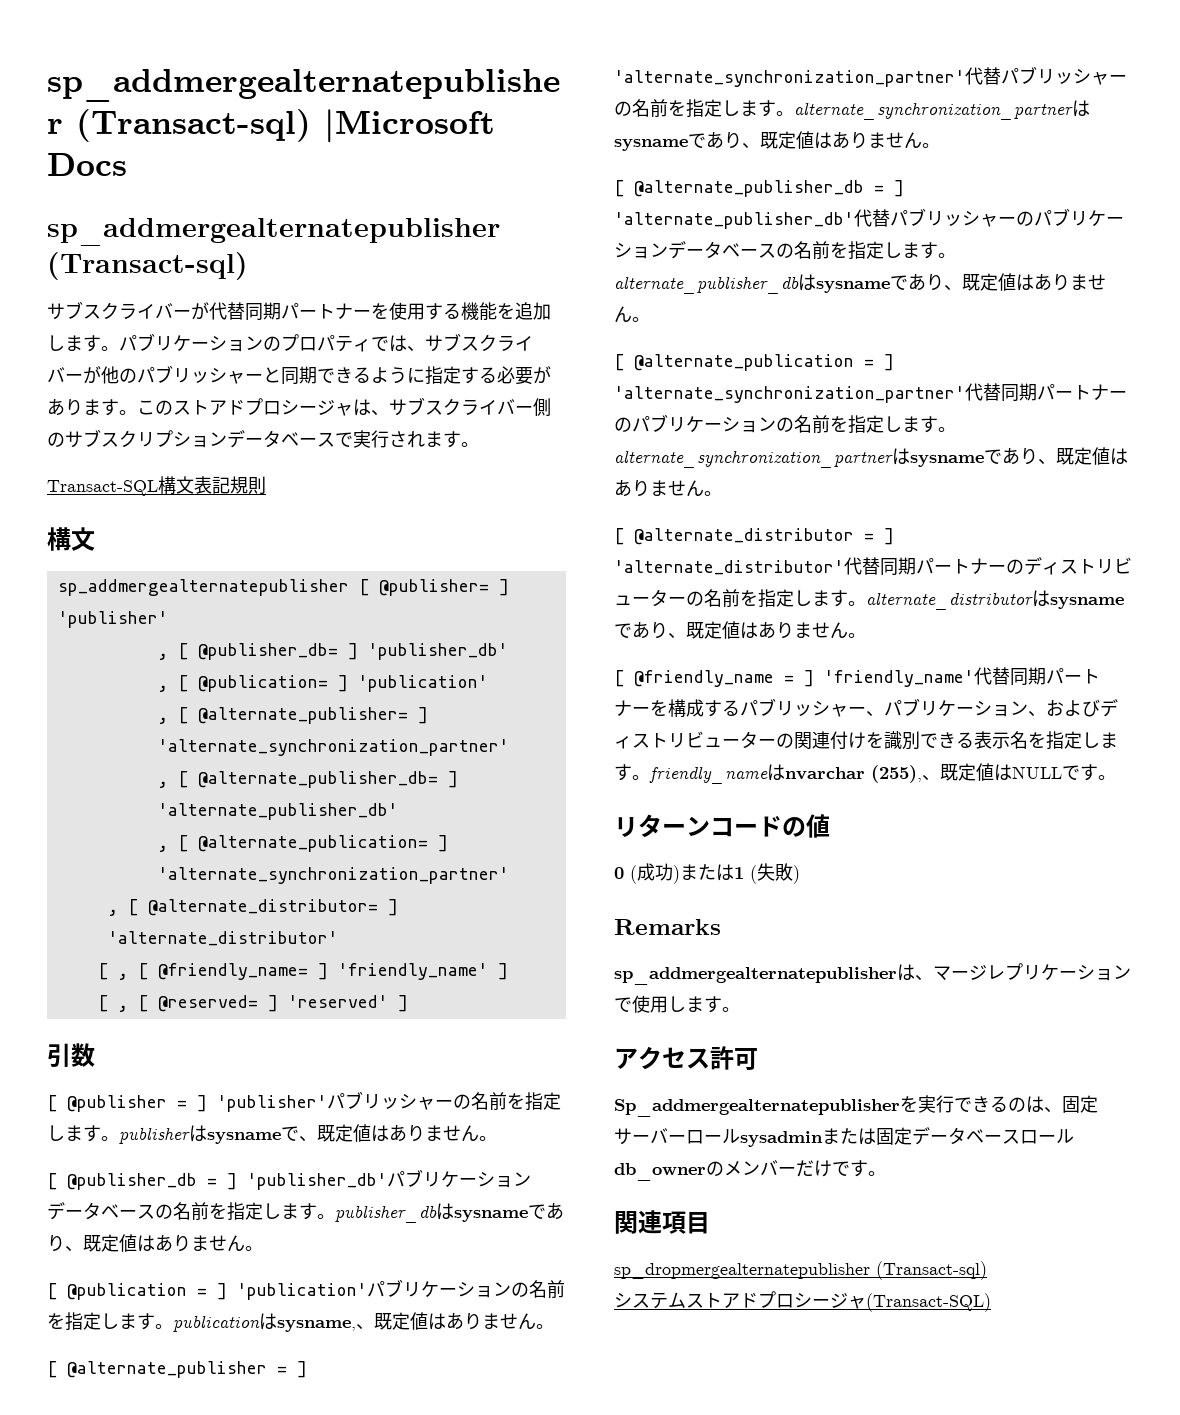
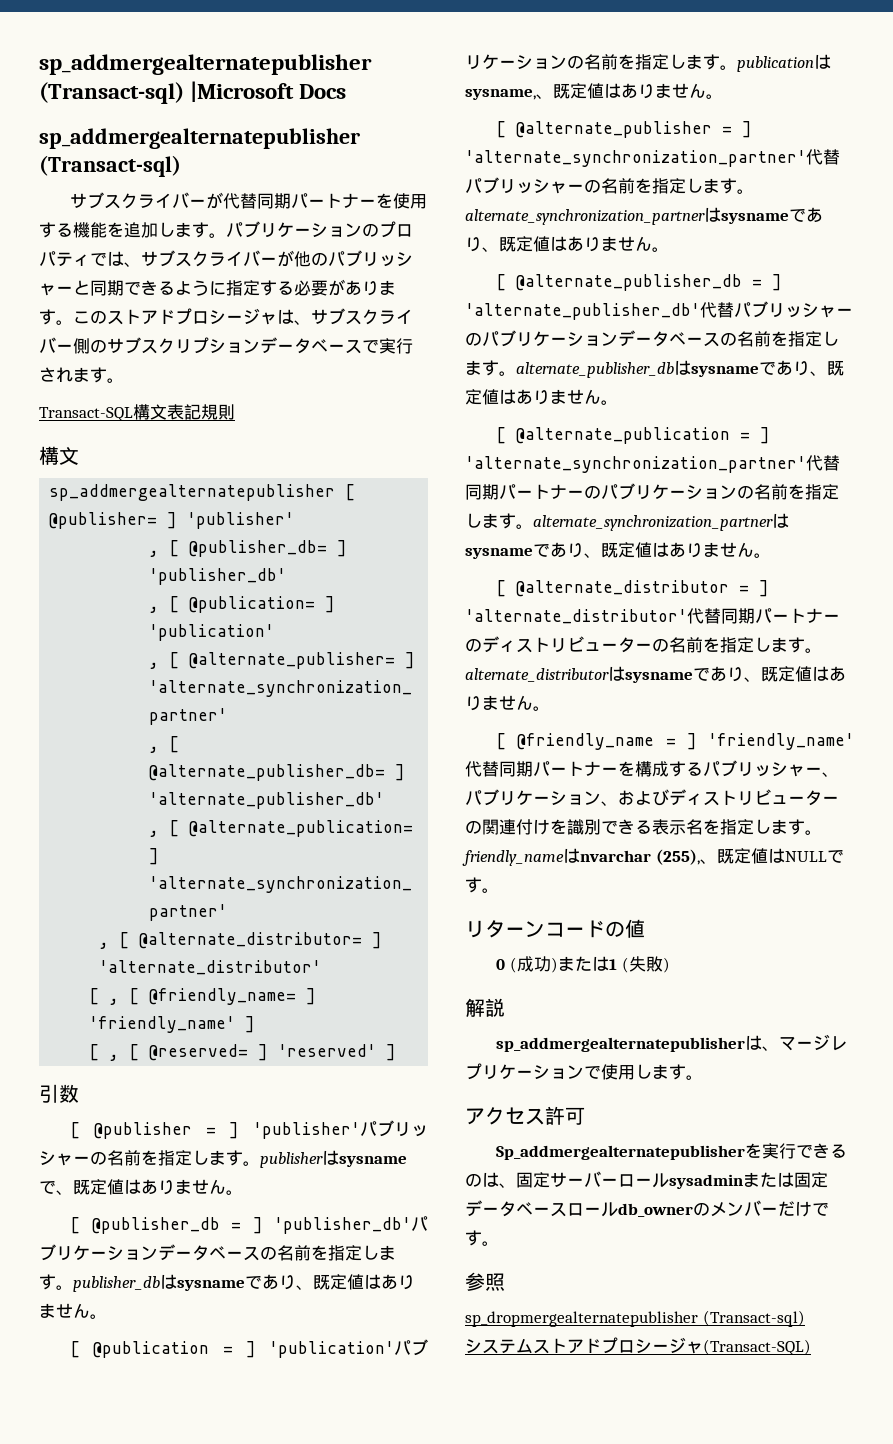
- Remarks
+ 解説
- 関連項目
+ 参照

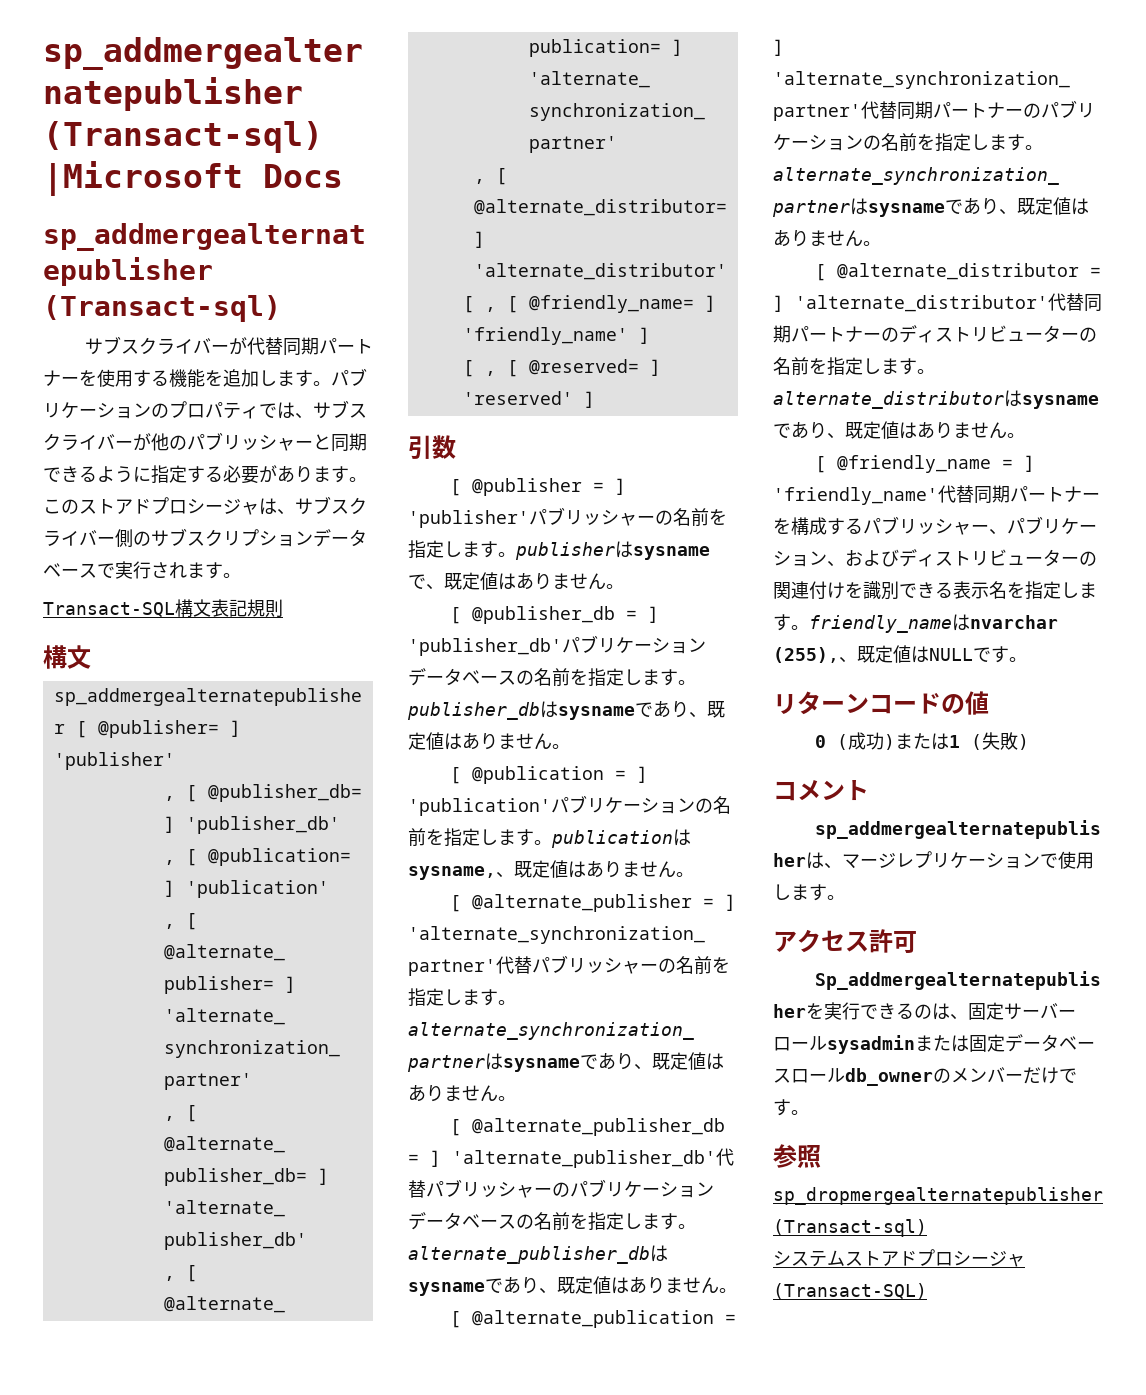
- 解説
+ コメント

